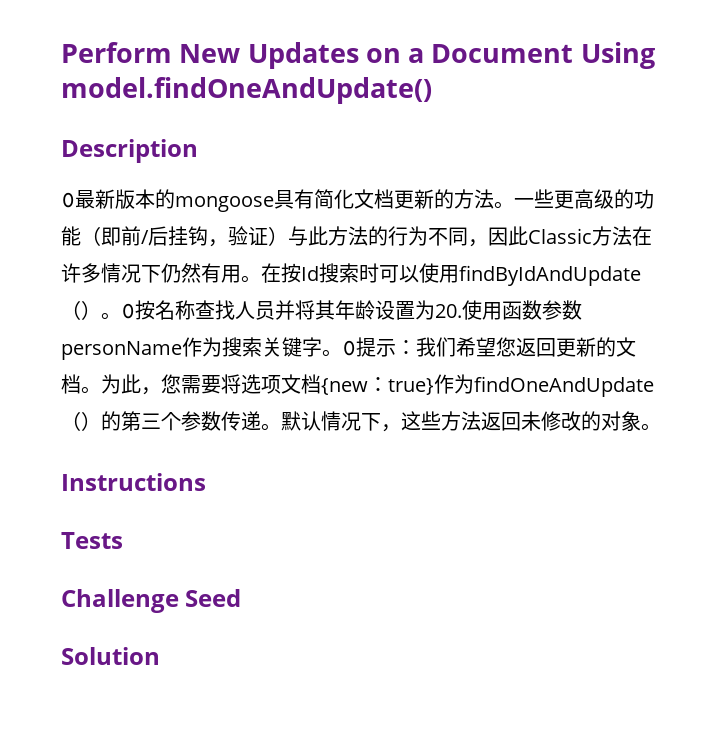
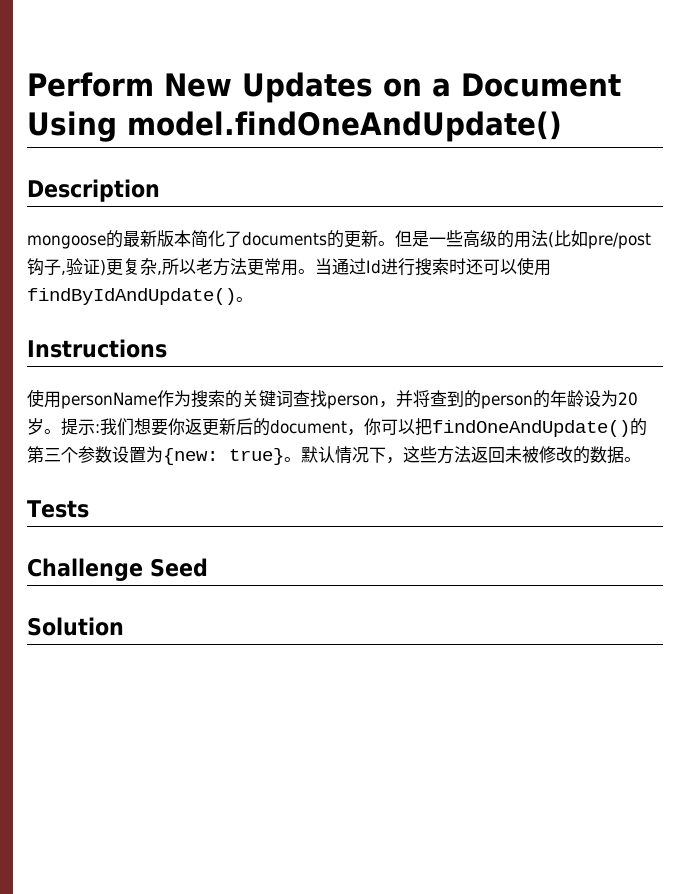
- 0最新版本的mongoose具有简化文档更新的方法。一些更高级的功能（即前/后挂钩，验证）与此方法的行为不同，因此Classic方法在许多情况下仍然有用。在按Id搜索时可以使用findByIdAndUpdate（）。0按名称查找人员并将其年龄设置为20.使用函数参数personName作为搜索关键字。0提示：我们希望您返回更新的文档。为此，您需要将选项文档{new：true}作为findOneAndUpdate（）的第三个参数传递。
+ mongoose的最新版本简化了documents的更新。但是一些高级的用法(比如pre/post钩子,验证)更复杂,所以老方法更常用。当通过Id进行搜索时还可以使用findByIdAndUpdate()。
+ Instructions
+ 使用personName作为搜索的关键词查找person，并将查到的person的年龄设为20岁。提示:我们想要你返更新后的document，你可以把findOneAndUpdate()的第三个参数设置为{new: true}。
- 默认情况下，这些方法返回未修改的对象。
- Instructions
+ 默认情况下，这些方法返回未被修改的数据。

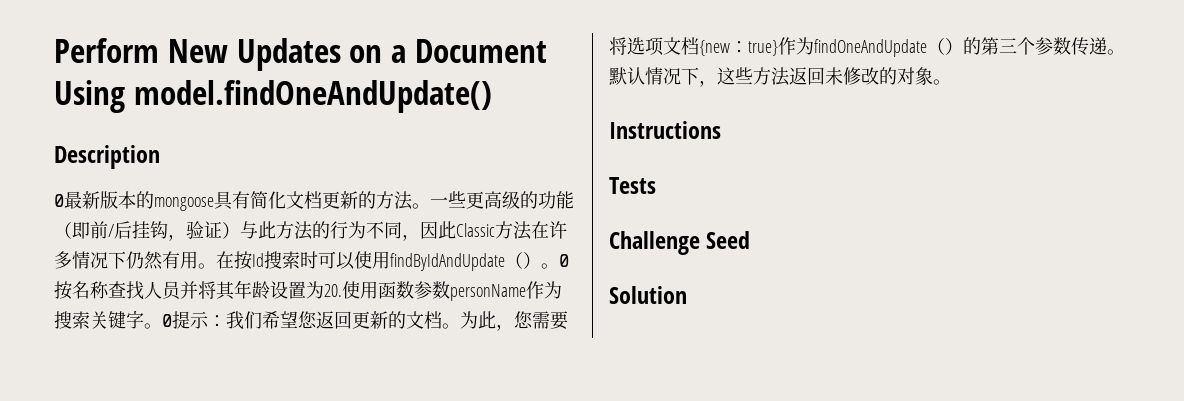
- mongoose的最新版本简化了documents的更新。但是一些高级的用法(比如pre/post钩子,验证)更复杂,所以老方法更常用。当通过Id进行搜索时还可以使用findByIdAndUpdate()。
- Instructions
- 使用personName作为搜索的关键词查找person，并将查到的person的年龄设为20岁。提示:我们想要你返更新后的document，你可以把findOneAndUpdate()的第三个参数设置为{new: true}。
+ 0最新版本的mongoose具有简化文档更新的方法。一些更高级的功能（即前/后挂钩，验证）与此方法的行为不同，因此Classic方法在许多情况下仍然有用。在按Id搜索时可以使用findByIdAndUpdate（）。0按名称查找人员并将其年龄设置为20.使用函数参数personName作为搜索关键字。0提示：我们希望您返回更新的文档。为此，您需要将选项文档{new：true}作为findOneAndUpdate（）的第三个参数传递。
- 默认情况下，这些方法返回未被修改的数据。
+ 默认情况下，这些方法返回未修改的对象。
+ Instructions

